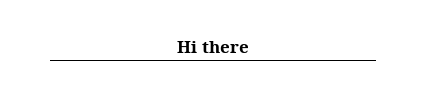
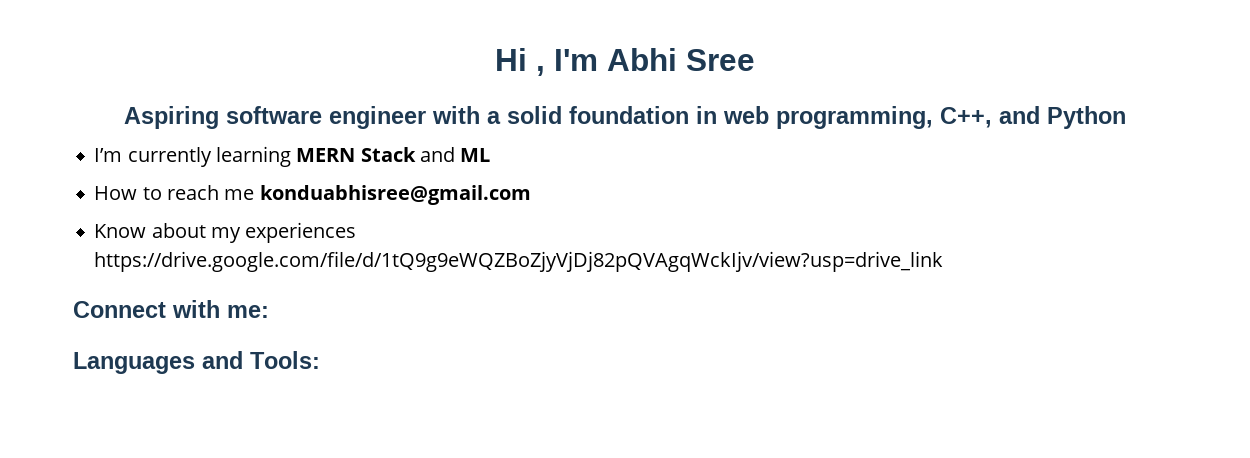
- Hi there
+ Hi , I'm Abhi Sree
+ Aspiring software engineer with a solid foundation in web programming, C++, and Python
+ I’m currently learning MERN Stack and ML
+ How to reach me konduabhisree@gmail.com
+ Know about my experiences https://drive.google.com/file/d/1tQ9g9eWQZBoZjyVjDj82pQVAgqWckIjv/view?usp=drive_link
+ Connect with me:
+ Languages and Tools:

